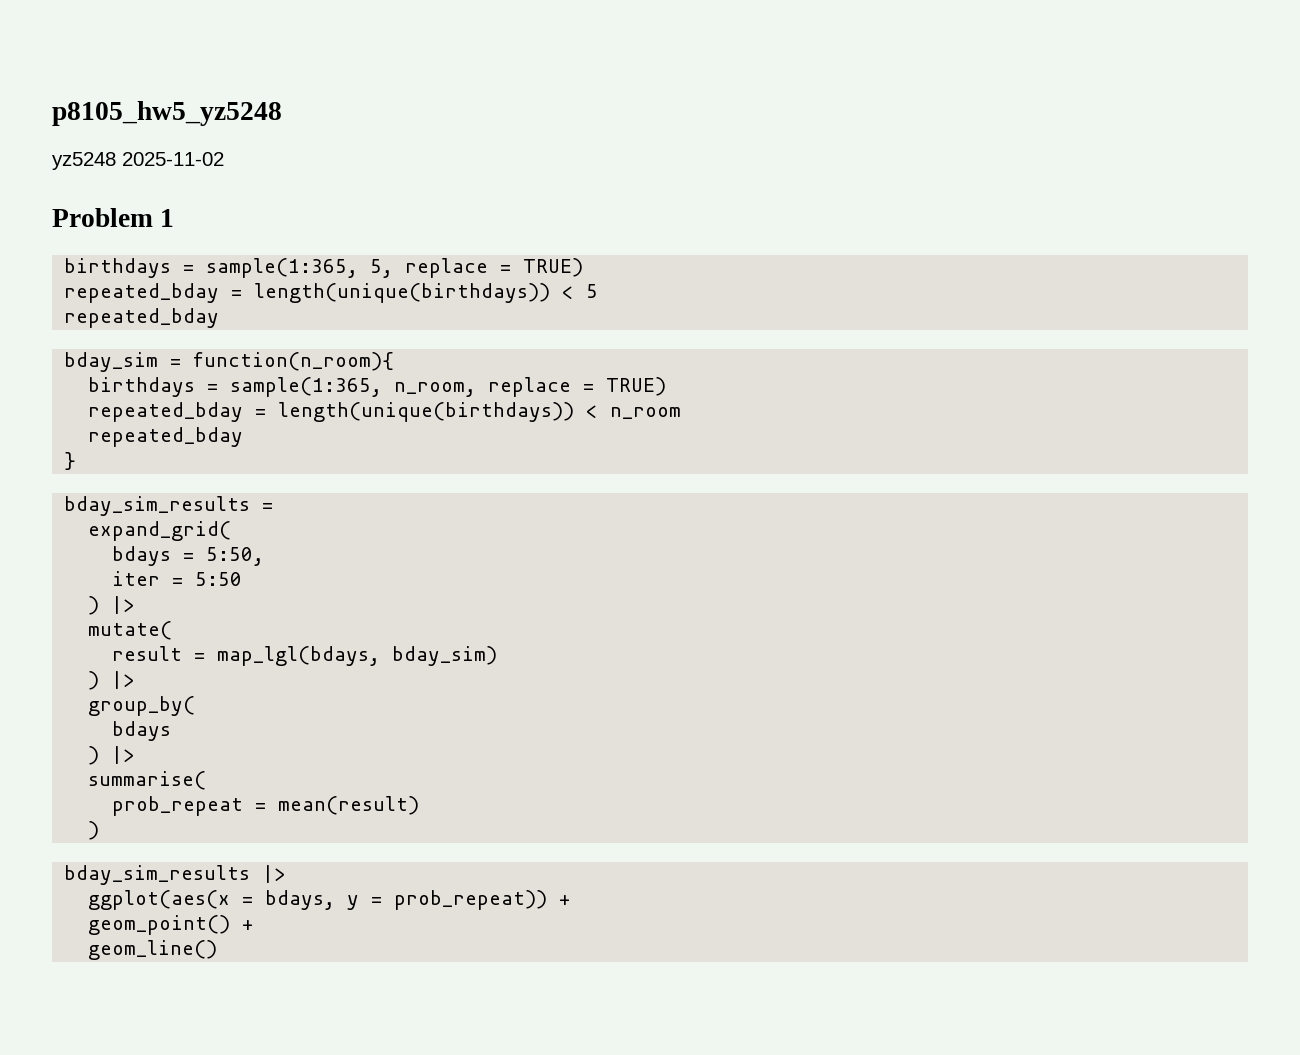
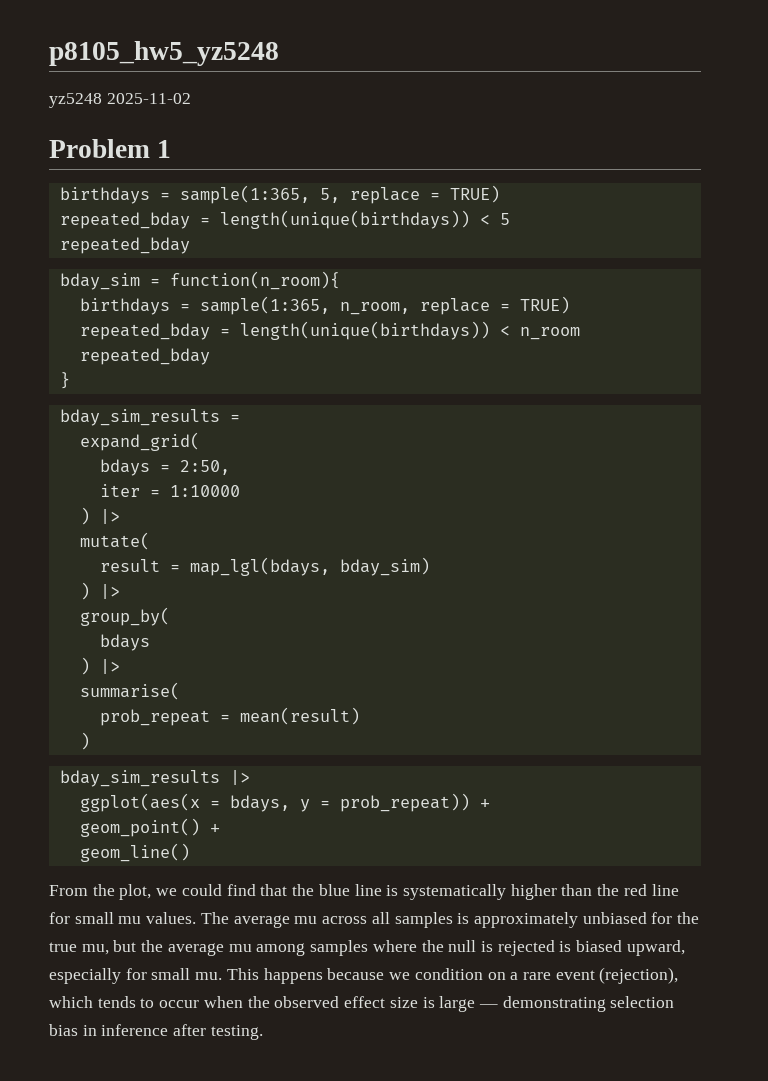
- bdays = 5:50,
+ bdays = 2:50,
- iter = 5:50
+ iter = 1:10000
+ From the plot, we could find that the blue line is systematically higher than the red line for small mu values. The average mu across all samples is approximately unbiased for the true mu, but the average mu among samples where the null is rejected is biased upward, especially for small mu. This happens because we condition on a rare event (rejection), which tends to occur when the observed effect size is large — demonstrating selection bias in inference after testing.

